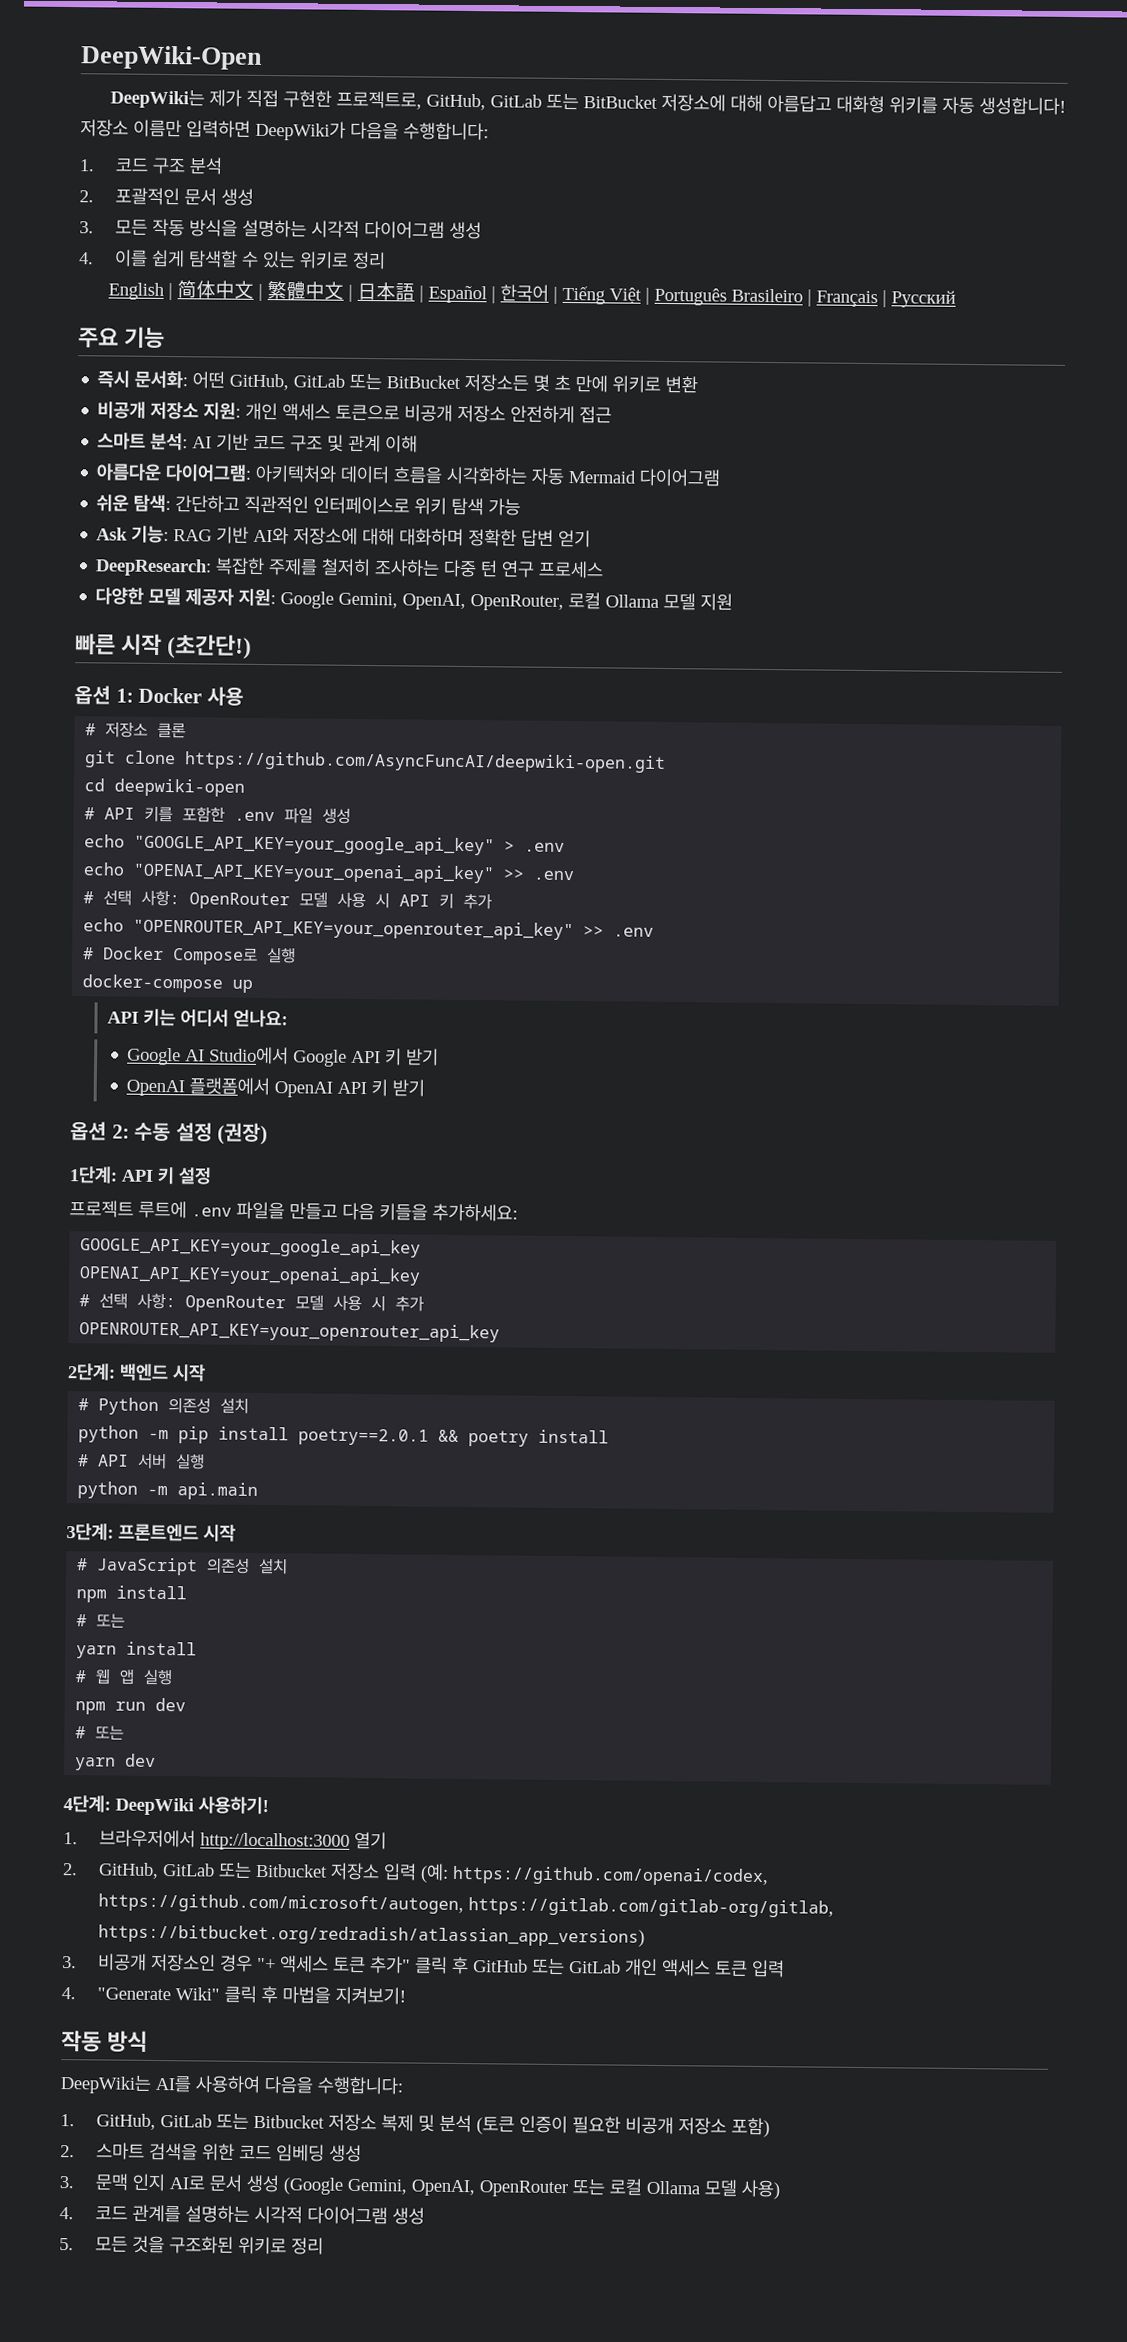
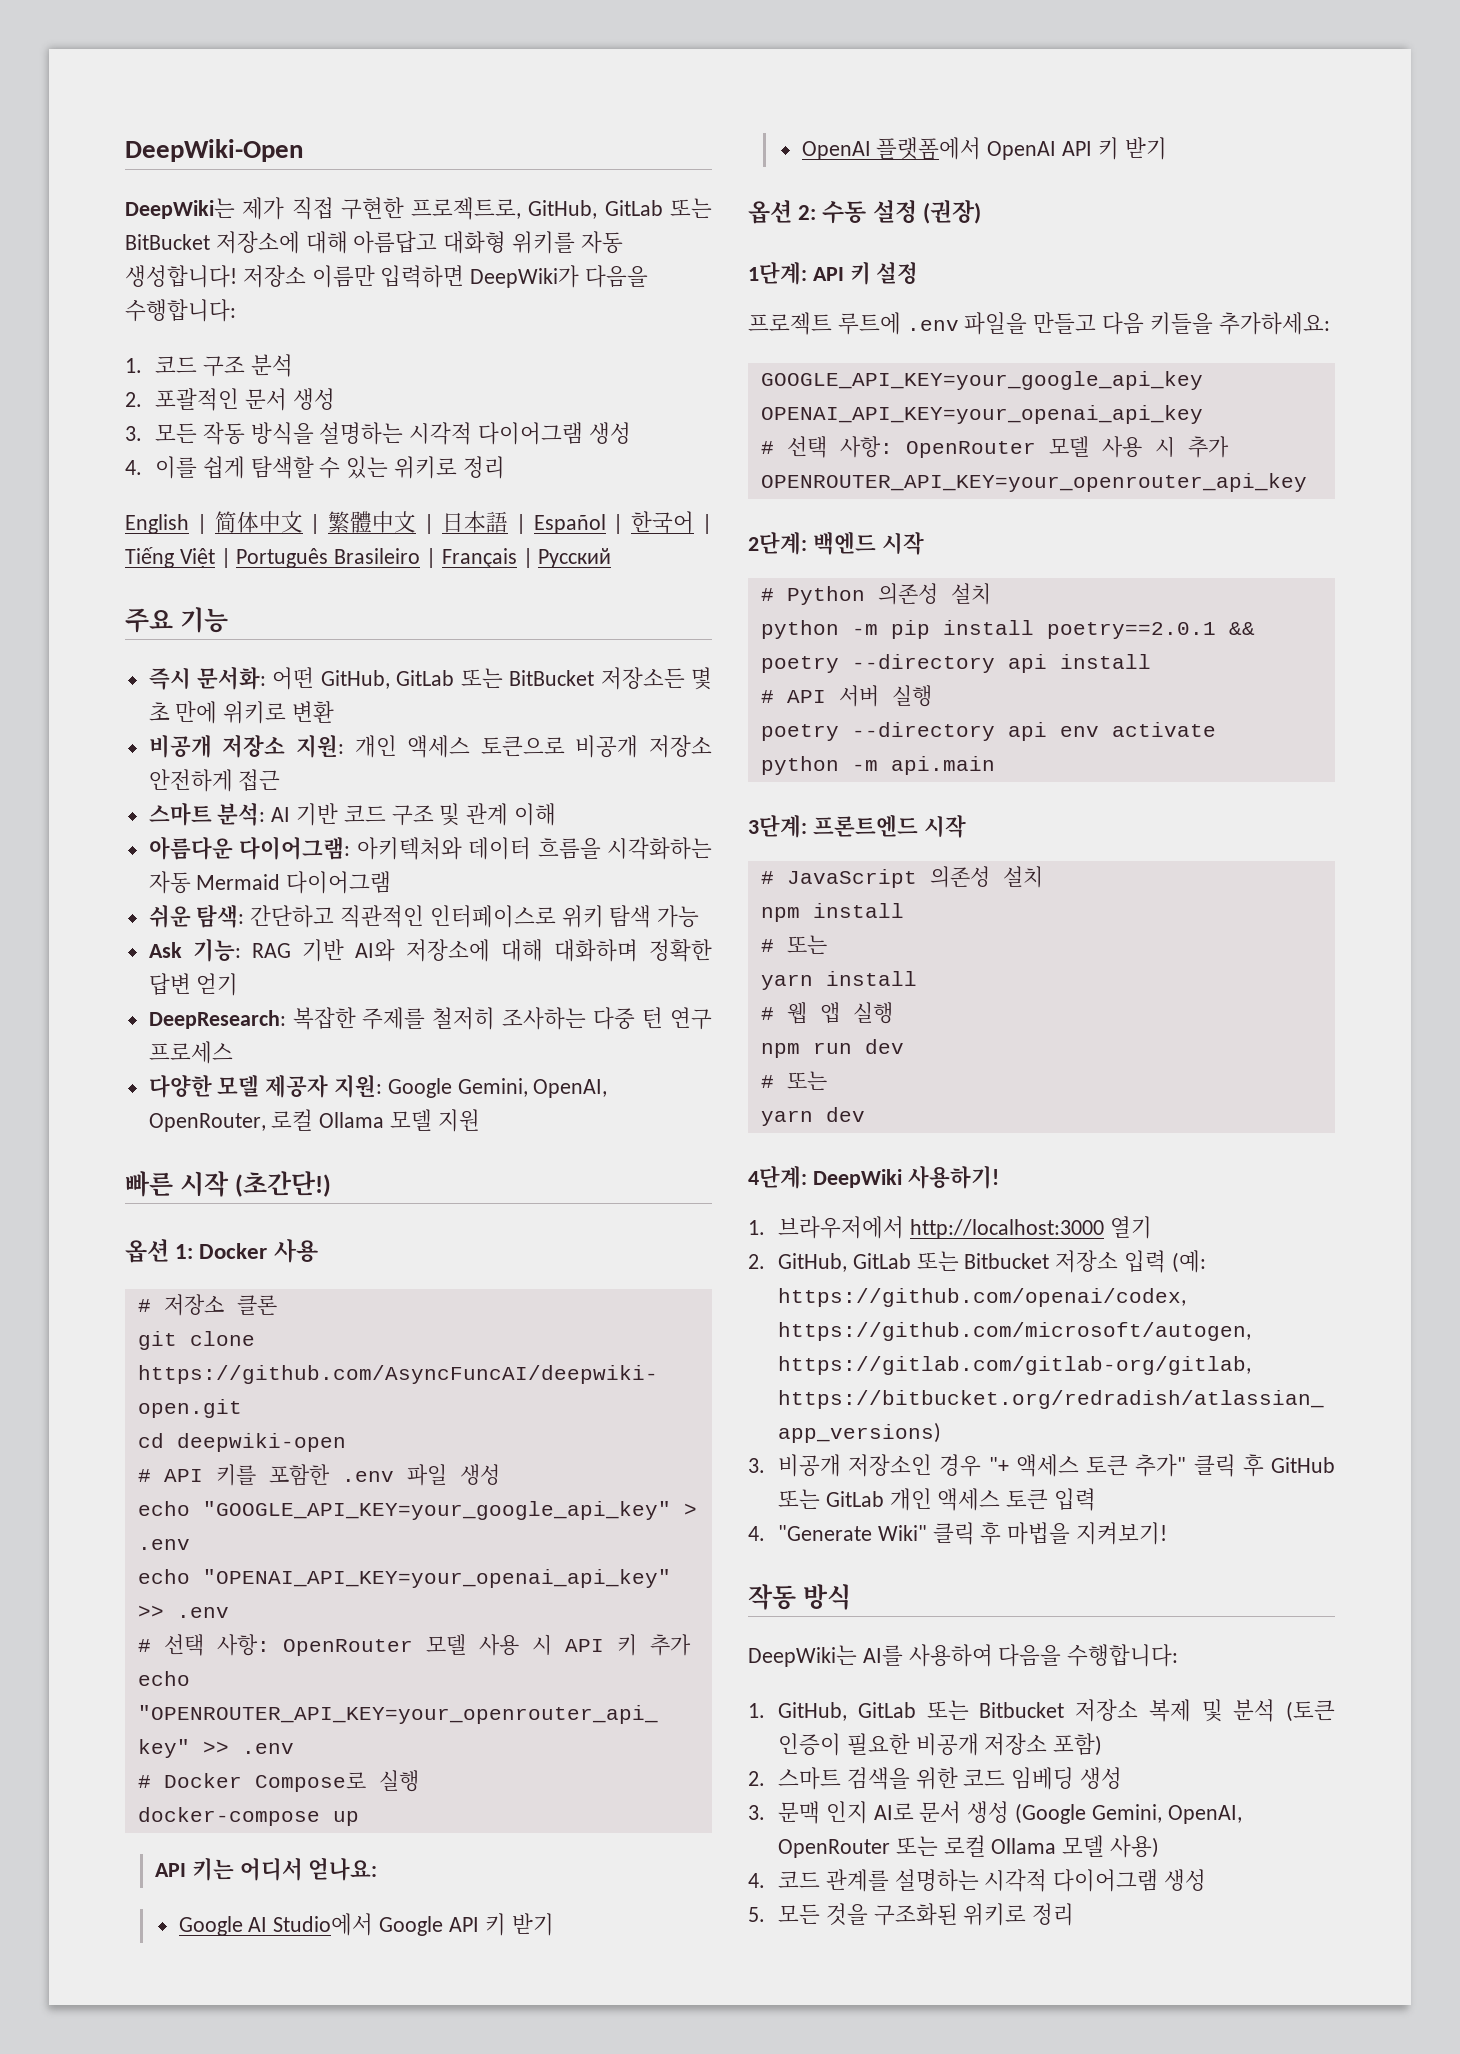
- python -m pip install poetry==2.0.1 && poetry install
+ python -m pip install poetry==2.0.1 && poetry --directory api install
+ poetry --directory api env activate

